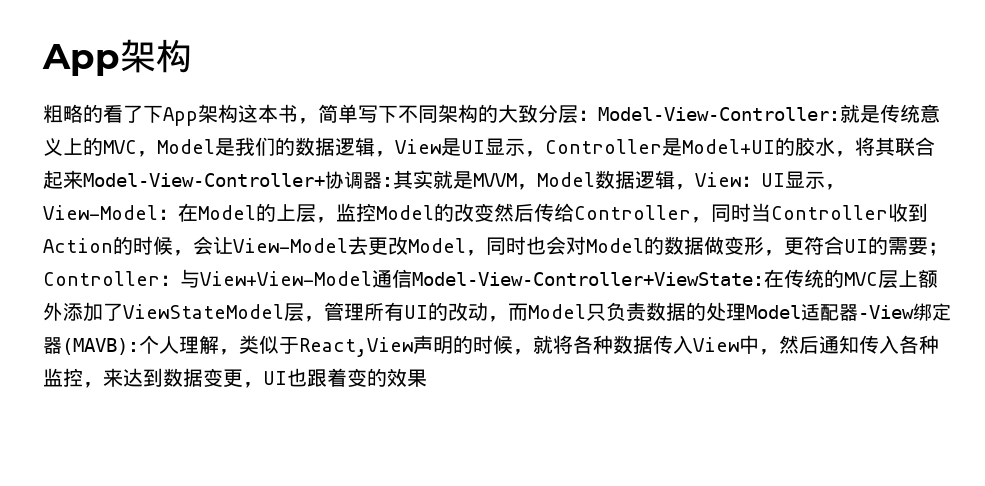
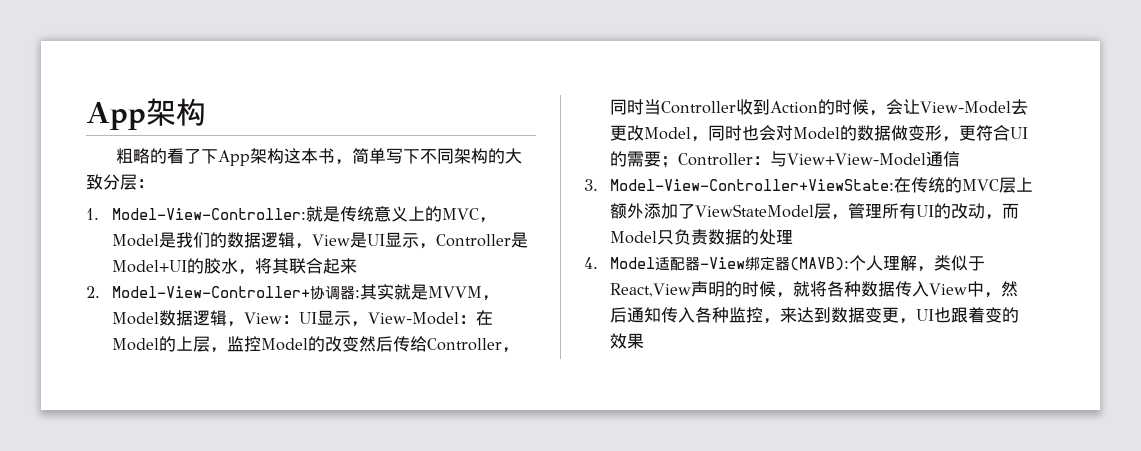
- 粗略的看了下App架构这本书，简单写下不同架构的大致分层：Model-View-Controller:
+ 粗略的看了下App架构这本书，简单写下不同架构的大致分层：
+ 1. Model-View-Controller:
- 就是传统意义上的MVC，Model是我们的数据逻辑，View是UI显示，Controller是Model+UI的胶水，将其联合起来Model-View-Controller+协调器:
+ 就是传统意义上的MVC，Model是我们的数据逻辑，View是UI显示，Controller是Model+UI的胶水，将其联合起来
+ 2. Model-View-Controller+协调器:
- 与View+View-Model通信Model-View-Controller+ViewState:
+ 与View+View-Model通信
+ 3. Model-View-Controller+ViewState:
- 在传统的MVC层上额外添加了ViewStateModel层，管理所有UI的改动，而Model只负责数据的处理Model适配器-View绑定器(MAVB):
+ 在传统的MVC层上额外添加了ViewStateModel层，管理所有UI的改动，而Model只负责数据的处理
+ 4. Model适配器-View绑定器(MAVB):

